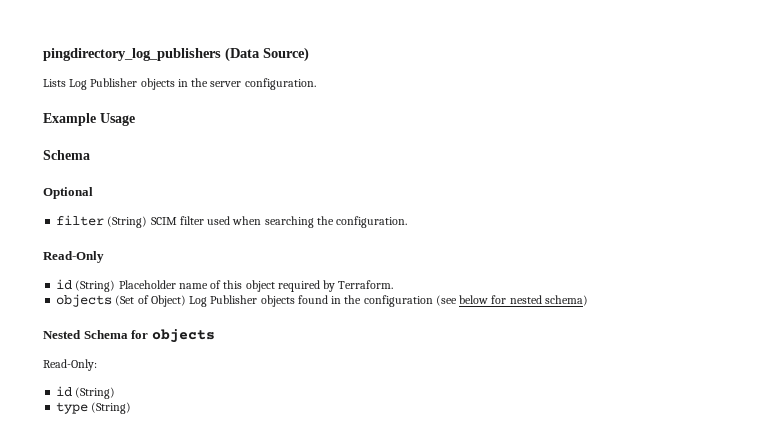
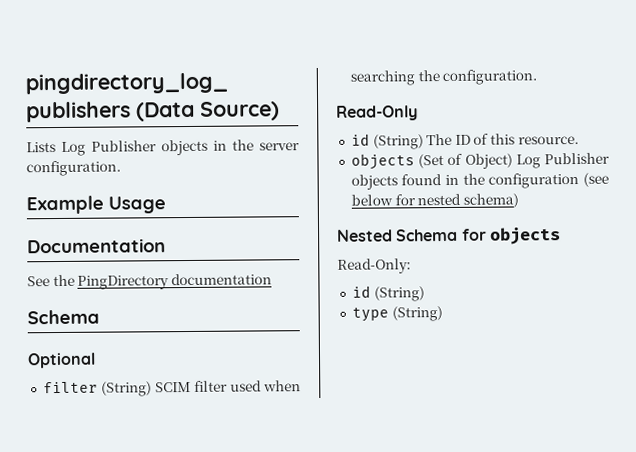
+ Documentation
+ See the PingDirectory documentation
- id (String) Placeholder name of this object required by Terraform.
+ id (String) The ID of this resource.

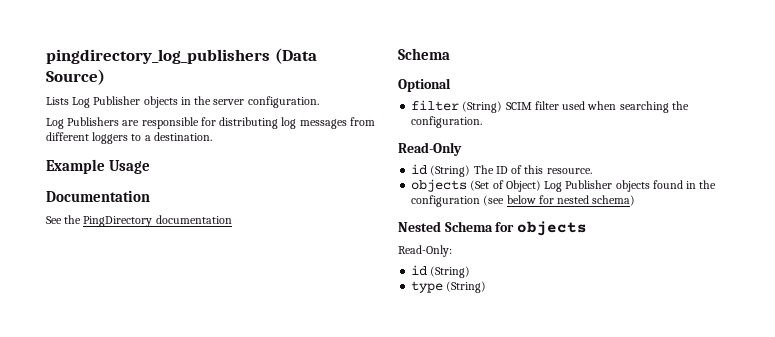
+ Log Publishers are responsible for distributing log messages from different loggers to a destination.

